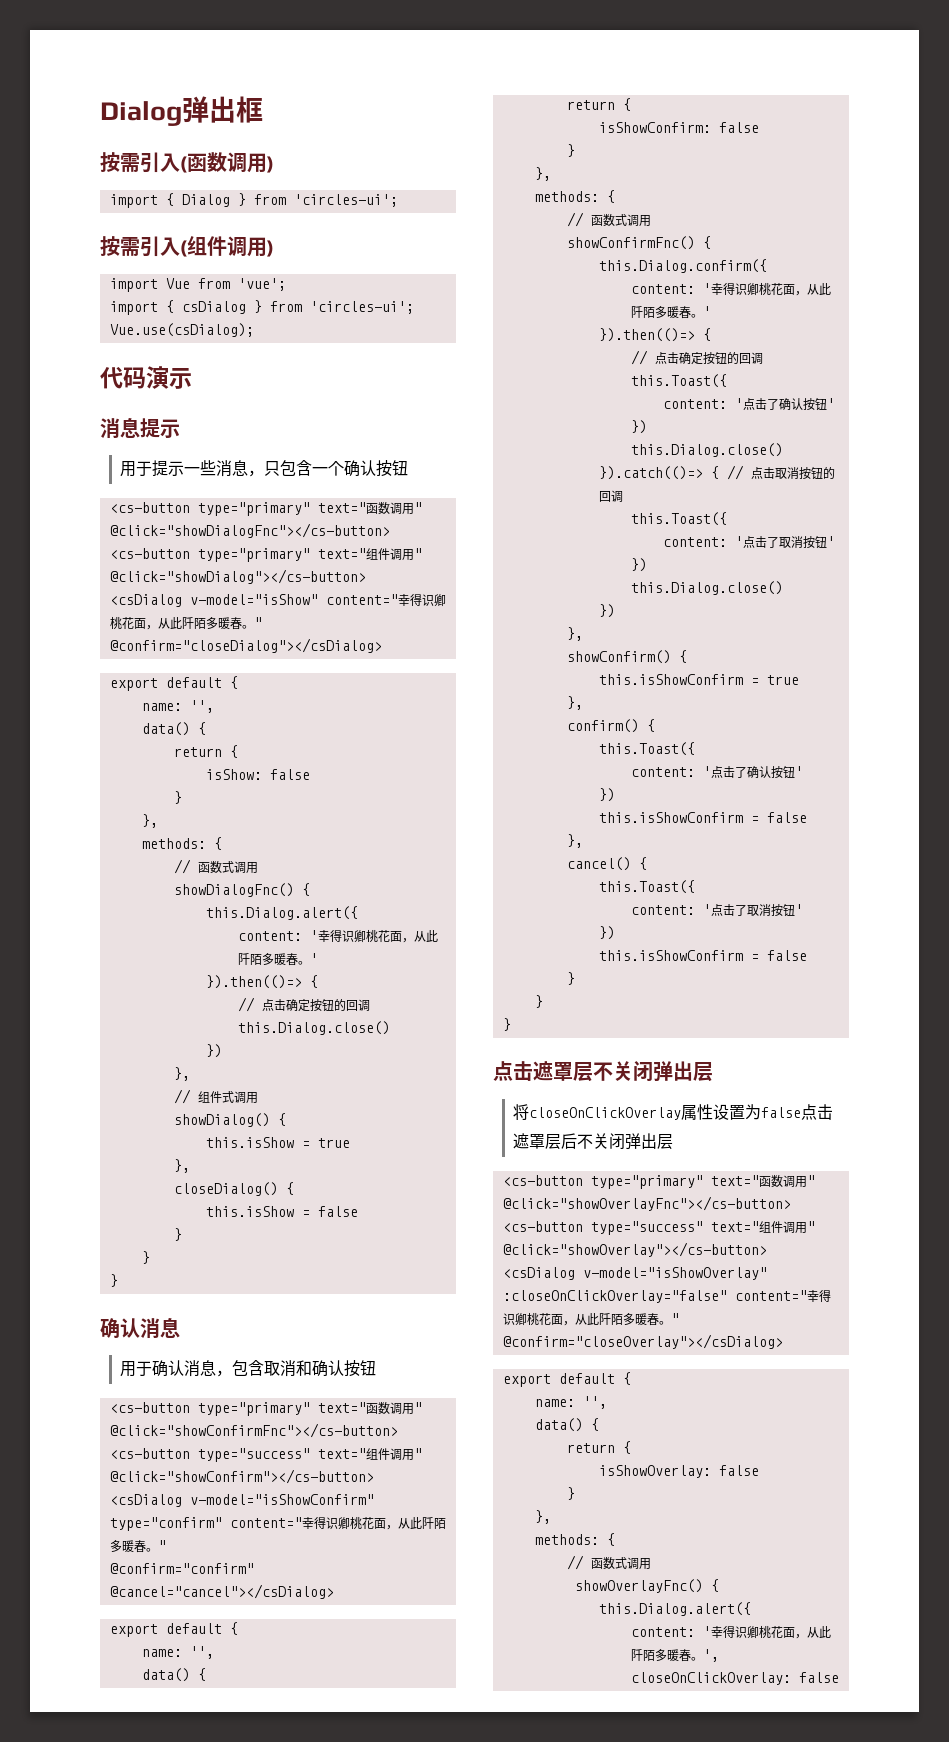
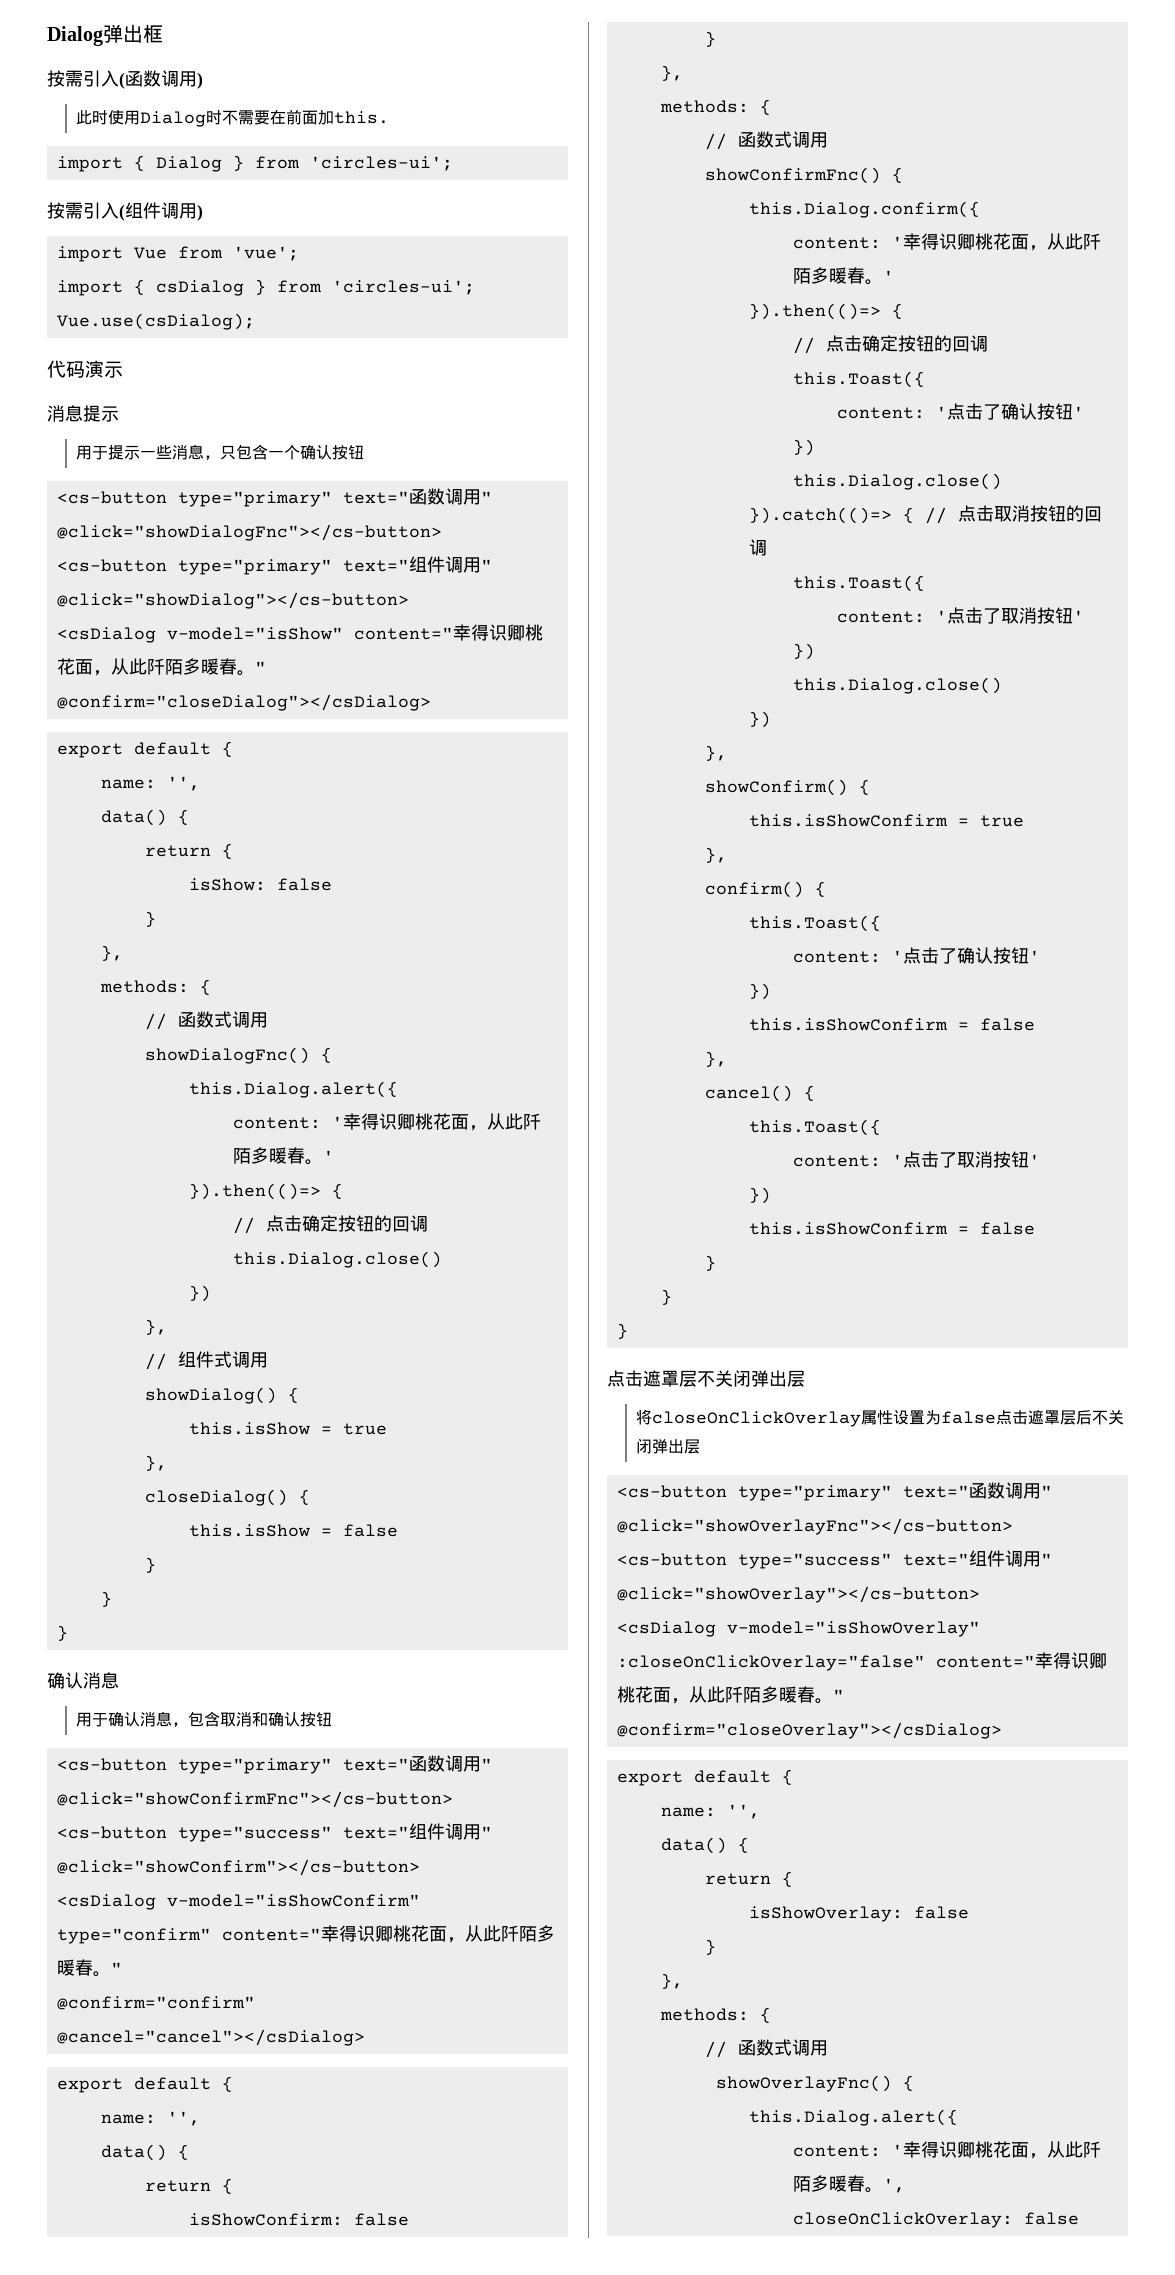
+ 此时使用Dialog时不需要在前面加this.

